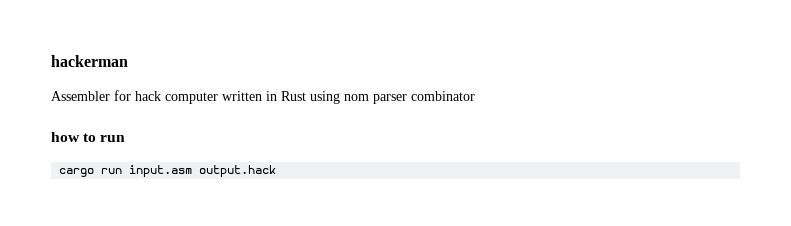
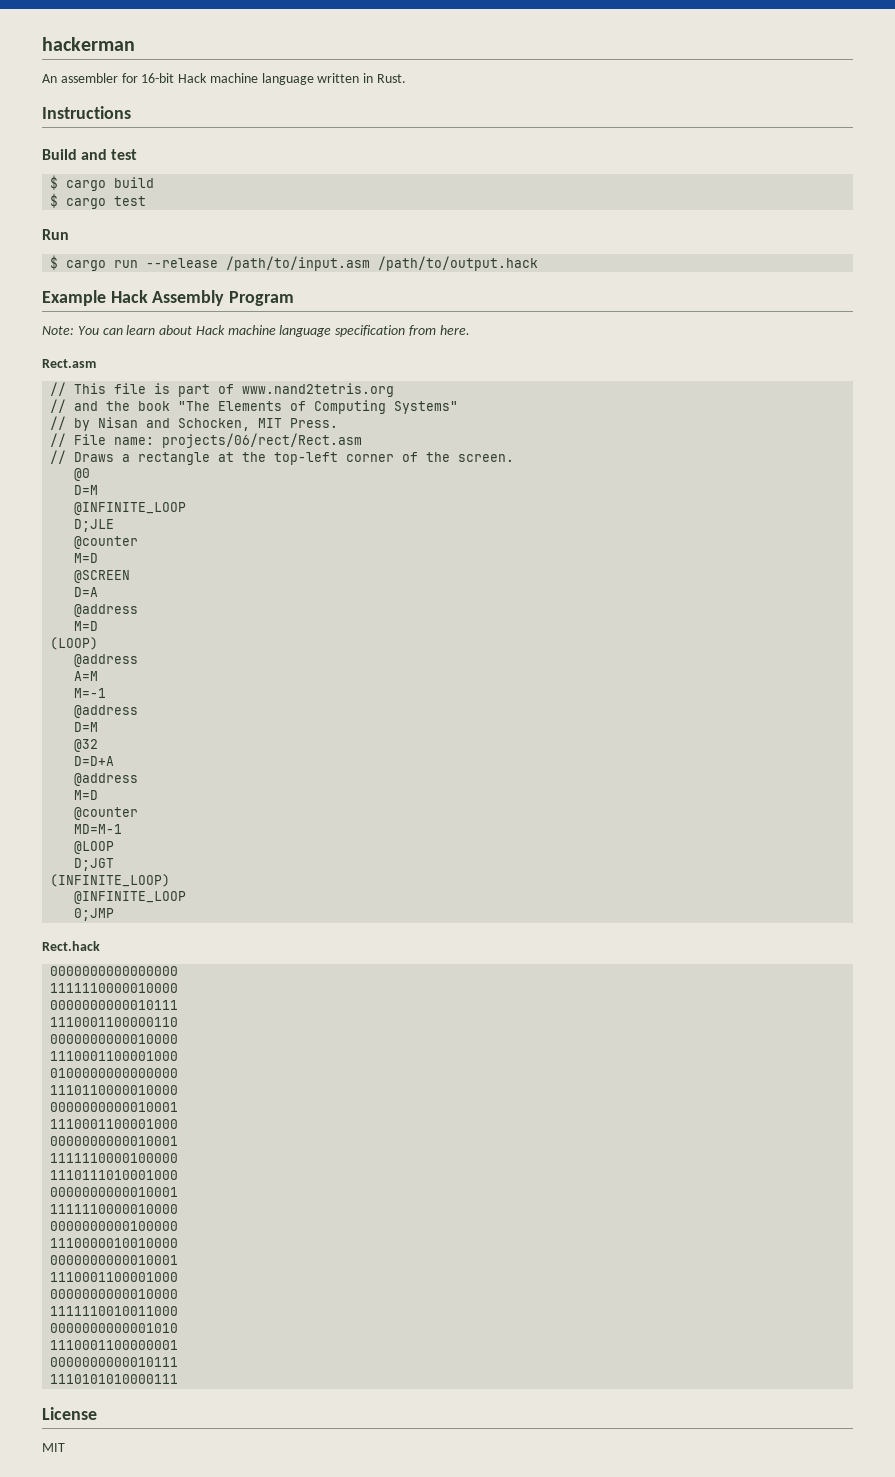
- Assembler for hack computer written in Rust using nom parser combinator
- how to run
- cargo run input.asm output.hack
+ An assembler for 16-bit Hack machine language written in Rust.
+ Instructions
+ Build and test
+ $ cargo build
+ $ cargo test
+ Run
+ $ cargo run --release /path/to/input.asm /path/to/output.hack
+ Example Hack Assembly Program
+ Note: You can learn about Hack machine language specification from here.
+ Rect.asm
+ // This file is part of www.nand2tetris.org
+ // and the book "The Elements of Computing Systems"
+ // by Nisan and Schocken, MIT Press.
+ // File name: projects/06/rect/Rect.asm
+ // Draws a rectangle at the top-left corner of the screen.
+ @0
+ D=M
+ @INFINITE_LOOP
+ D;JLE
+ @counter
+ M=D
+ @SCREEN
+ D=A
+ @address
+ M=D
+ (LOOP)
+ @address
+ A=M
+ M=-1
+ @address
+ D=M
+ @32
+ D=D+A
+ @address
+ M=D
+ @counter
+ MD=M-1
+ @LOOP
+ D;JGT
+ (INFINITE_LOOP)
+ @INFINITE_LOOP
+ 0;JMP
+ Rect.hack
+ 0000000000000000
+ 1111110000010000
+ 0000000000010111
+ 1110001100000110
+ 0000000000010000
+ 1110001100001000
+ 0100000000000000
+ 1110110000010000
+ 0000000000010001
+ 1110001100001000
+ 0000000000010001
+ 1111110000100000
+ 1110111010001000
+ 0000000000010001
+ 1111110000010000
+ 0000000000100000
+ 1110000010010000
+ 0000000000010001
+ 1110001100001000
+ 0000000000010000
+ 1111110010011000
+ 0000000000001010
+ 1110001100000001
+ 0000000000010111
+ 1110101010000111
+ License
+ MIT

